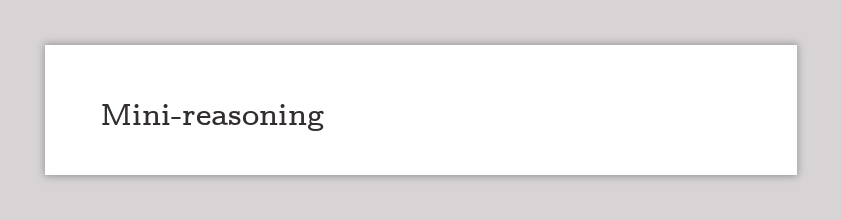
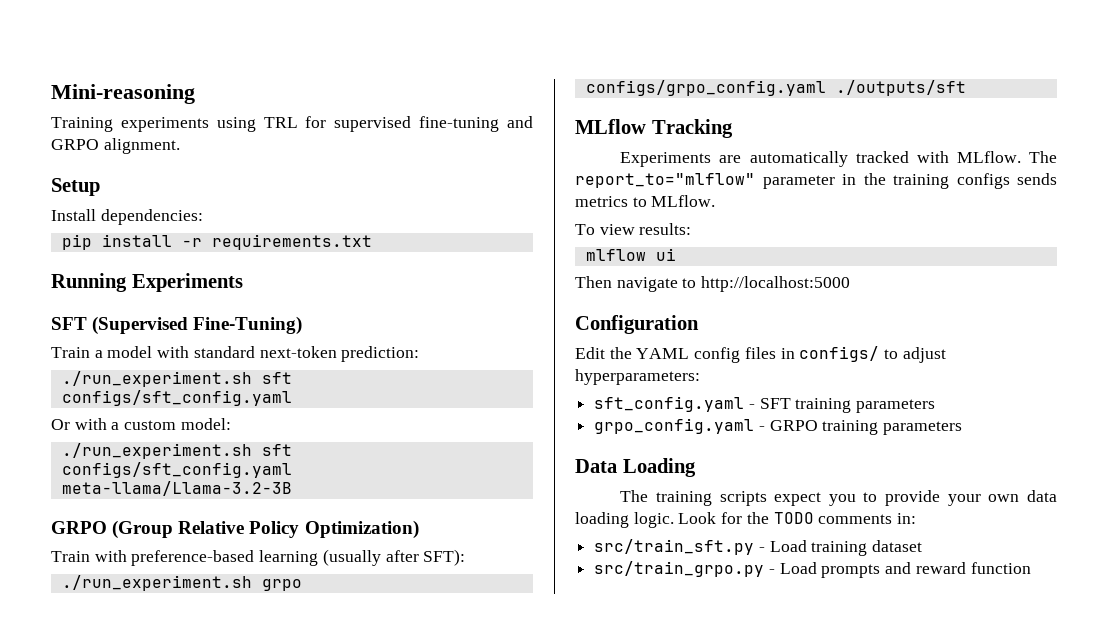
+ Training experiments using TRL for supervised fine-tuning and GRPO alignment.
+ Setup
+ Install dependencies:
+ pip install -r requirements.txt
+ Running Experiments
+ SFT (Supervised Fine-Tuning)
+ Train a model with standard next-token prediction:
+ ./run_experiment.sh sft configs/sft_config.yaml
+ Or with a custom model:
+ ./run_experiment.sh sft configs/sft_config.yaml meta-llama/Llama-3.2-3B
+ GRPO (Group Relative Policy Optimization)
+ Train with preference-based learning (usually after SFT):
+ ./run_experiment.sh grpo configs/grpo_config.yaml ./outputs/sft
+ MLflow Tracking
+ Experiments are automatically tracked with MLflow. The report_to="mlflow" parameter in the training configs sends metrics to MLflow.
+ To view results:
+ mlflow ui
+ Then navigate to http://localhost:5000
+ Configuration
+ Edit the YAML config files in configs/ to adjust hyperparameters:
+ sft_config.yaml - SFT training parameters
+ grpo_config.yaml - GRPO training parameters
+ Data Loading
+ The training scripts expect you to provide your own data loading logic. Look for the TODO comments in:
+ src/train_sft.py - Load training dataset
+ src/train_grpo.py - Load prompts and reward function

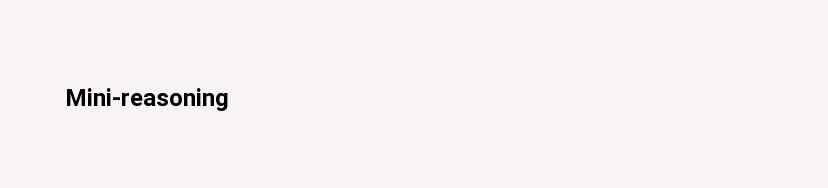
- Training experiments using TRL for supervised fine-tuning and GRPO alignment.
- Setup
- Install dependencies:
- pip install -r requirements.txt
- Running Experiments
- SFT (Supervised Fine-Tuning)
- Train a model with standard next-token prediction:
- ./run_experiment.sh sft configs/sft_config.yaml
- Or with a custom model:
- ./run_experiment.sh sft configs/sft_config.yaml meta-llama/Llama-3.2-3B
- GRPO (Group Relative Policy Optimization)
- Train with preference-based learning (usually after SFT):
- ./run_experiment.sh grpo configs/grpo_config.yaml ./outputs/sft
- MLflow Tracking
- Experiments are automatically tracked with MLflow. The report_to="mlflow" parameter in the training configs sends metrics to MLflow.
- To view results:
- mlflow ui
- Then navigate to http://localhost:5000
- Configuration
- Edit the YAML config files in configs/ to adjust hyperparameters:
- sft_config.yaml - SFT training parameters
- grpo_config.yaml - GRPO training parameters
- Data Loading
- The training scripts expect you to provide your own data loading logic. Look for the TODO comments in:
- src/train_sft.py - Load training dataset
- src/train_grpo.py - Load prompts and reward function

